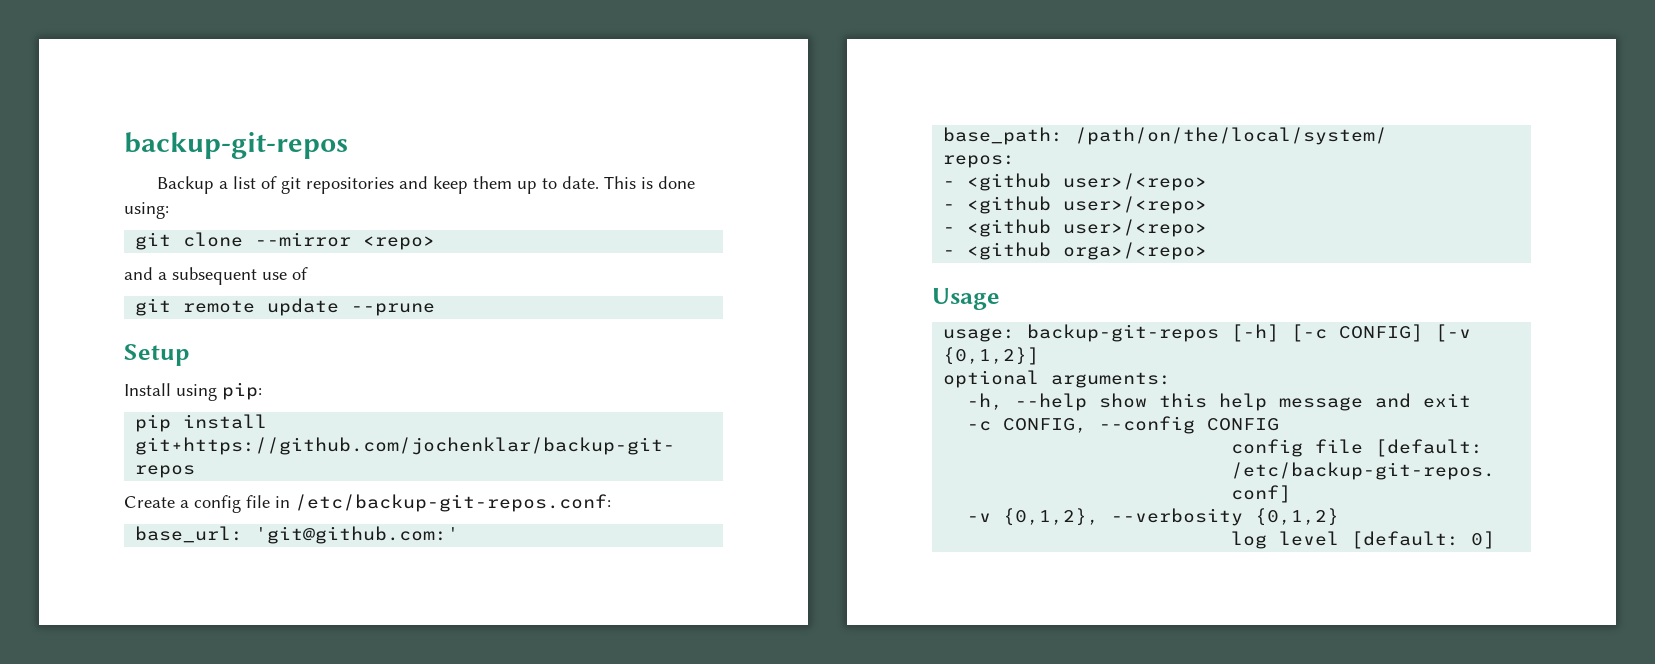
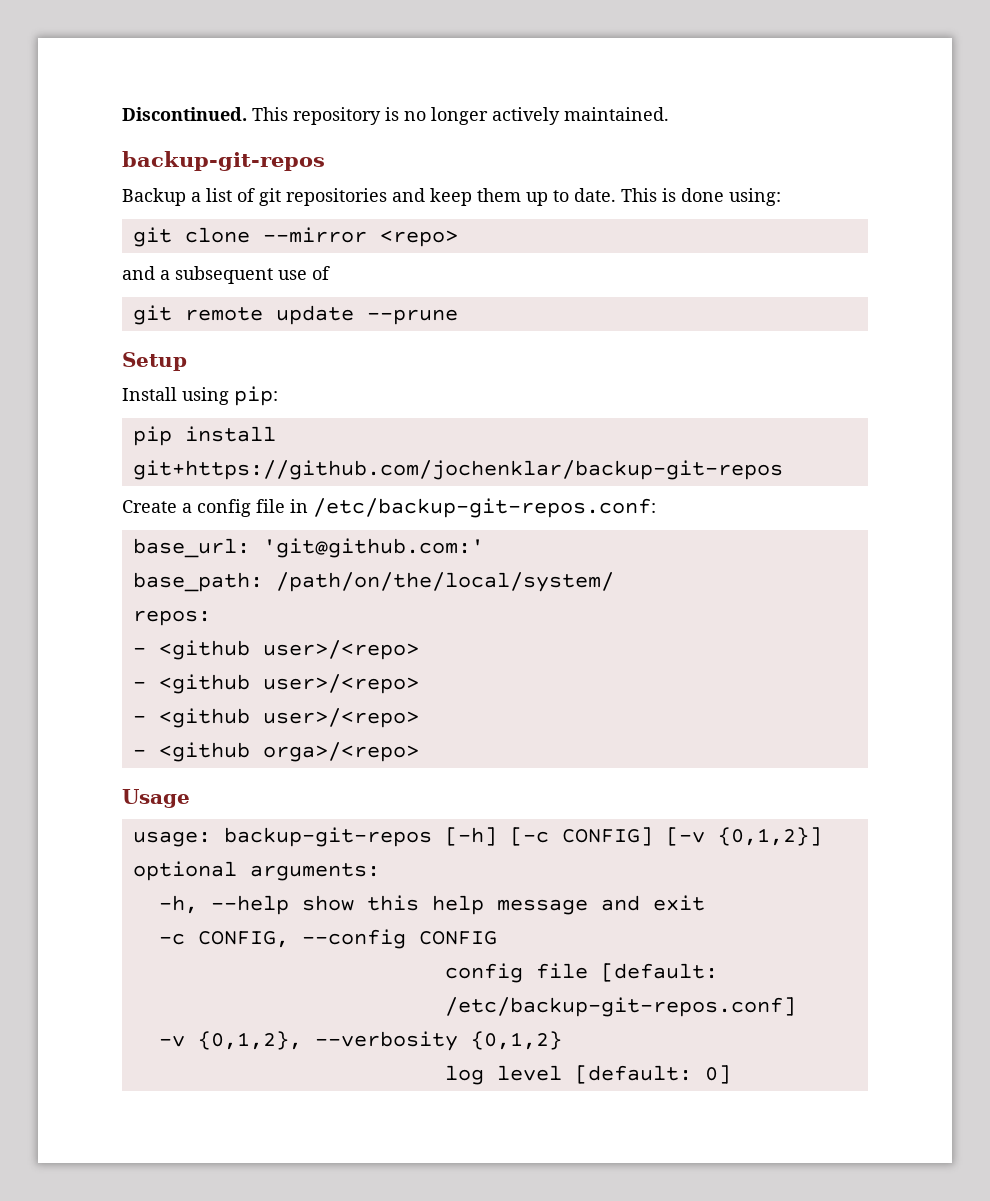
+ Discontinued. This repository is no longer actively maintained.

